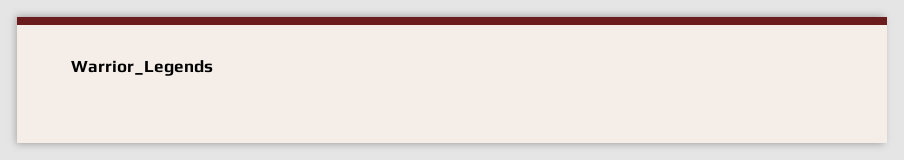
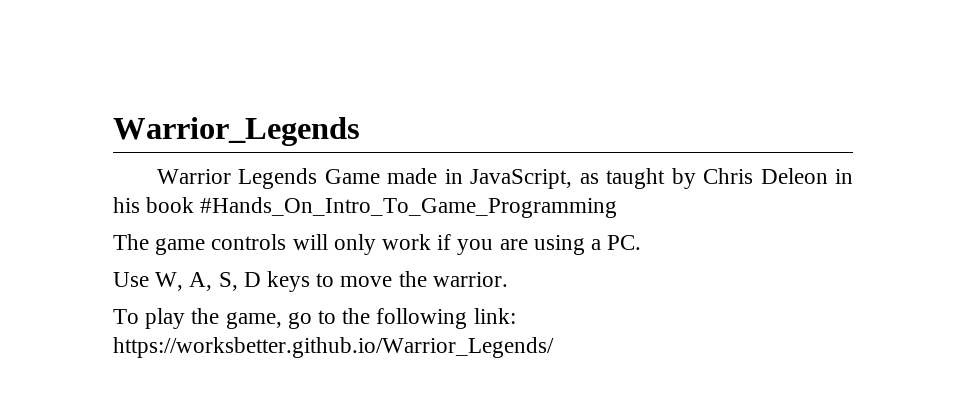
+ Warrior Legends Game made in JavaScript, as taught by Chris Deleon in his book #Hands_On_Intro_To_Game_Programming
+ The game controls will only work if you are using a PC.
+ Use W, A, S, D keys to move the warrior.
+ To play the game, go to the following link: https://worksbetter.github.io/Warrior_Legends/

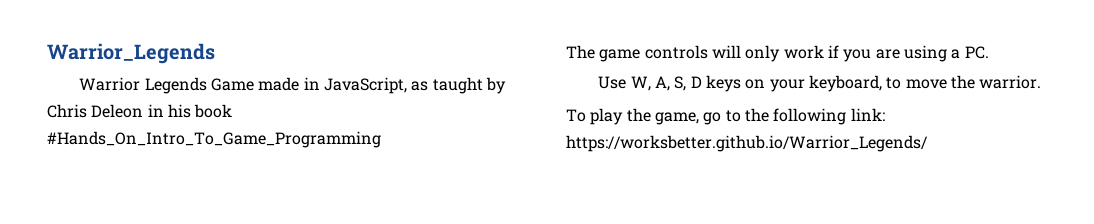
- Use W, A, S, D keys to move the warrior.
+ Use W, A, S, D keys on your keyboard, to move the warrior.

